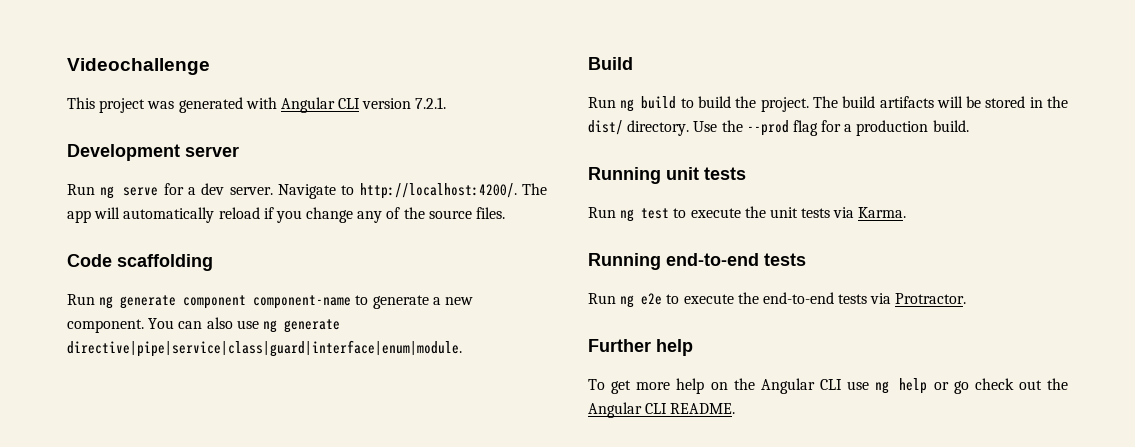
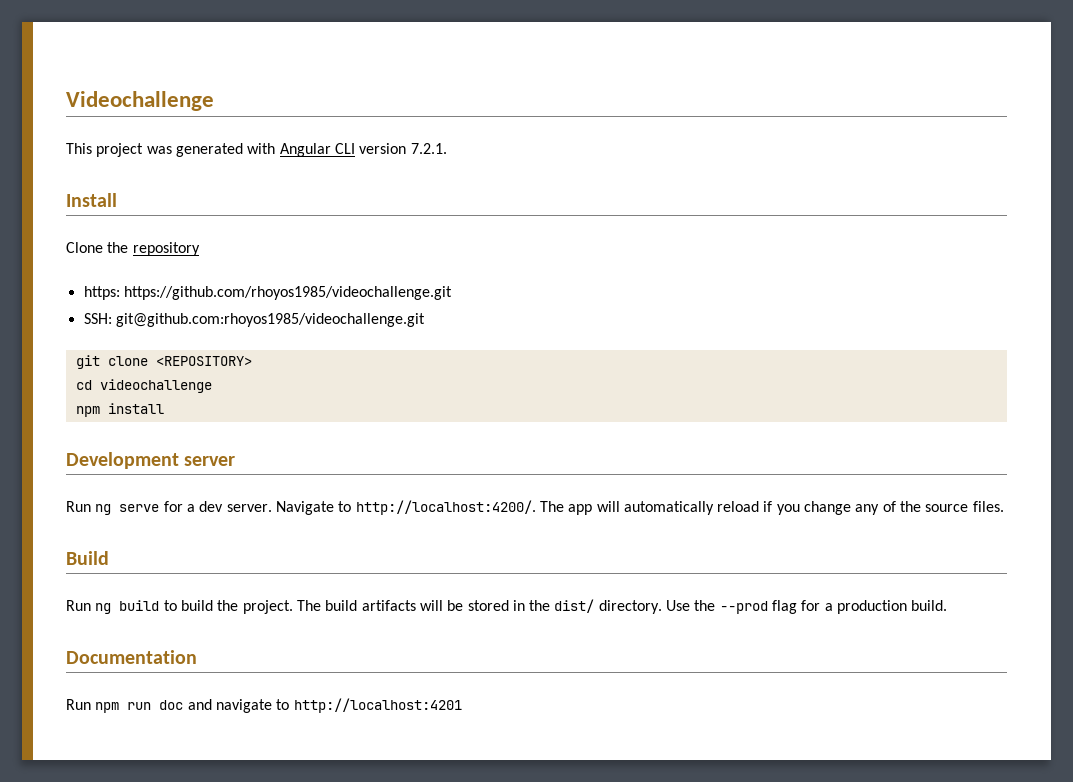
+ Install
+ Clone the repository
+ https: https://github.com/rhoyos1985/videochallenge.git
+ SSH: git@github.com:rhoyos1985/videochallenge.git
+ git clone <REPOSITORY>
+ cd videochallenge
+ npm install
- Code scaffolding
- Run ng generate component component-name to generate a new component. You can also use ng generate directive|pipe|service|class|guard|interface|enum|module.
- Running unit tests
- Run ng test to execute the unit tests via Karma.
- Running end-to-end tests
- Run ng e2e to execute the end-to-end tests via Protractor.
- Further help
- To get more help on the Angular CLI use ng help or go check out the Angular CLI README.
+ Documentation
+ Run npm run doc and navigate to http://localhost:4201

